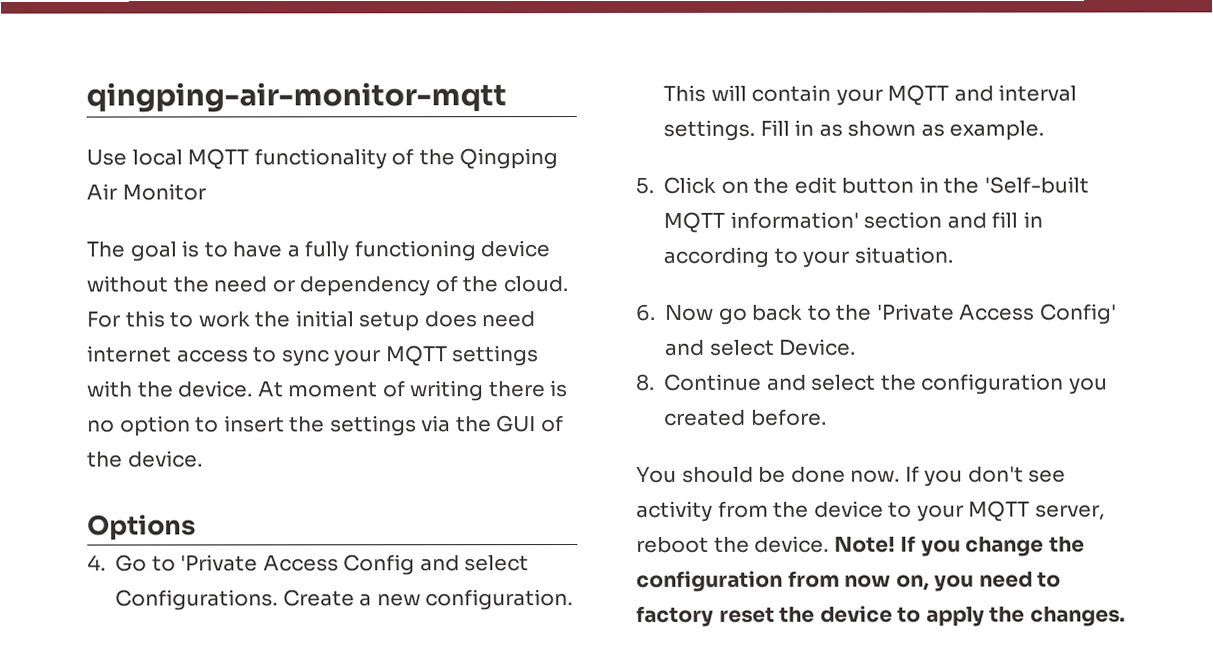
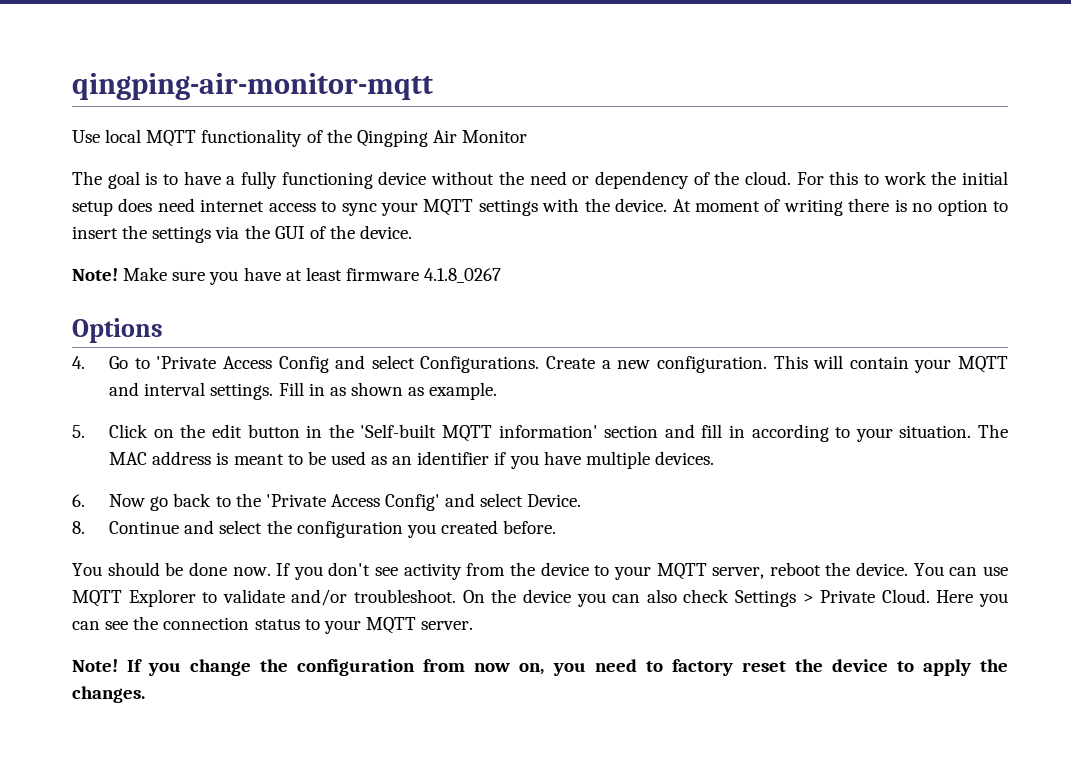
+ Note! Make sure you have at least firmware 4.1.8_0267
+ The MAC address is meant to be used as an identifier if you have multiple devices.
- If you don't see activity from the device to your MQTT server, reboot the device. Note!
+ If you don't see activity from the device to your MQTT server, reboot the device. You can use MQTT Explorer to validate and/or troubleshoot. On the device you can also check Settings > Private Cloud. Here you can see the connection status to your MQTT server.
+ Note!

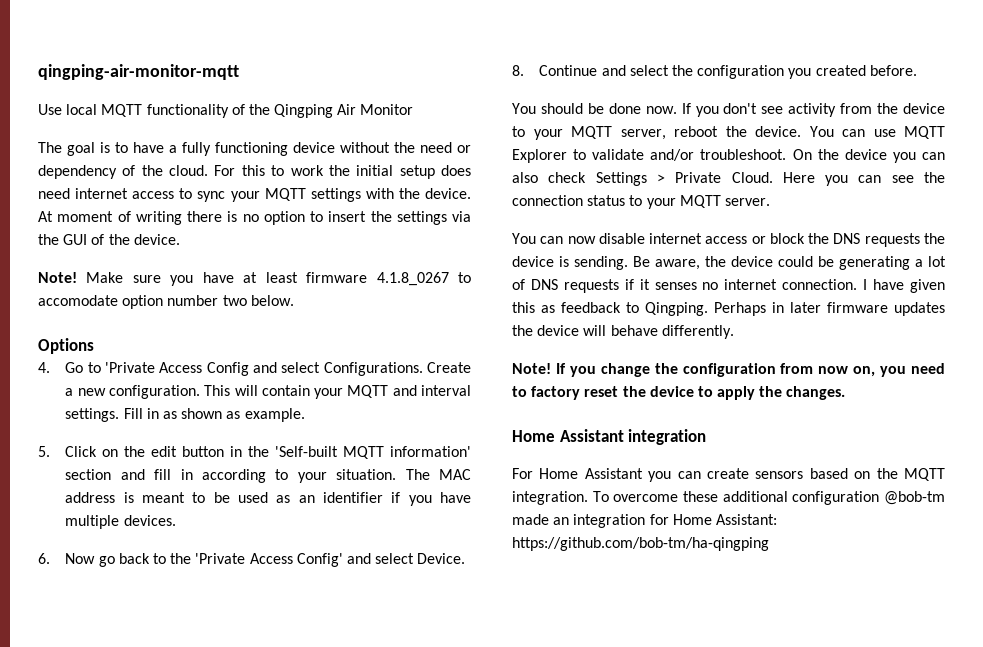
- Make sure you have at least firmware 4.1.8_0267
+ Make sure you have at least firmware 4.1.8_0267 to accomodate option number two below.
+ You can now disable internet access or block the DNS requests the device is sending. Be aware, the device could be generating a lot of DNS requests if it senses no internet connection. I have given this as feedback to Qingping. Perhaps in later firmware updates the device will behave differently.
+ Home Assistant integration
+ For Home Assistant you can create sensors based on the MQTT integration. To overcome these additional configuration @bob-tm made an integration for Home Assistant: https://github.com/bob-tm/ha-qingping

